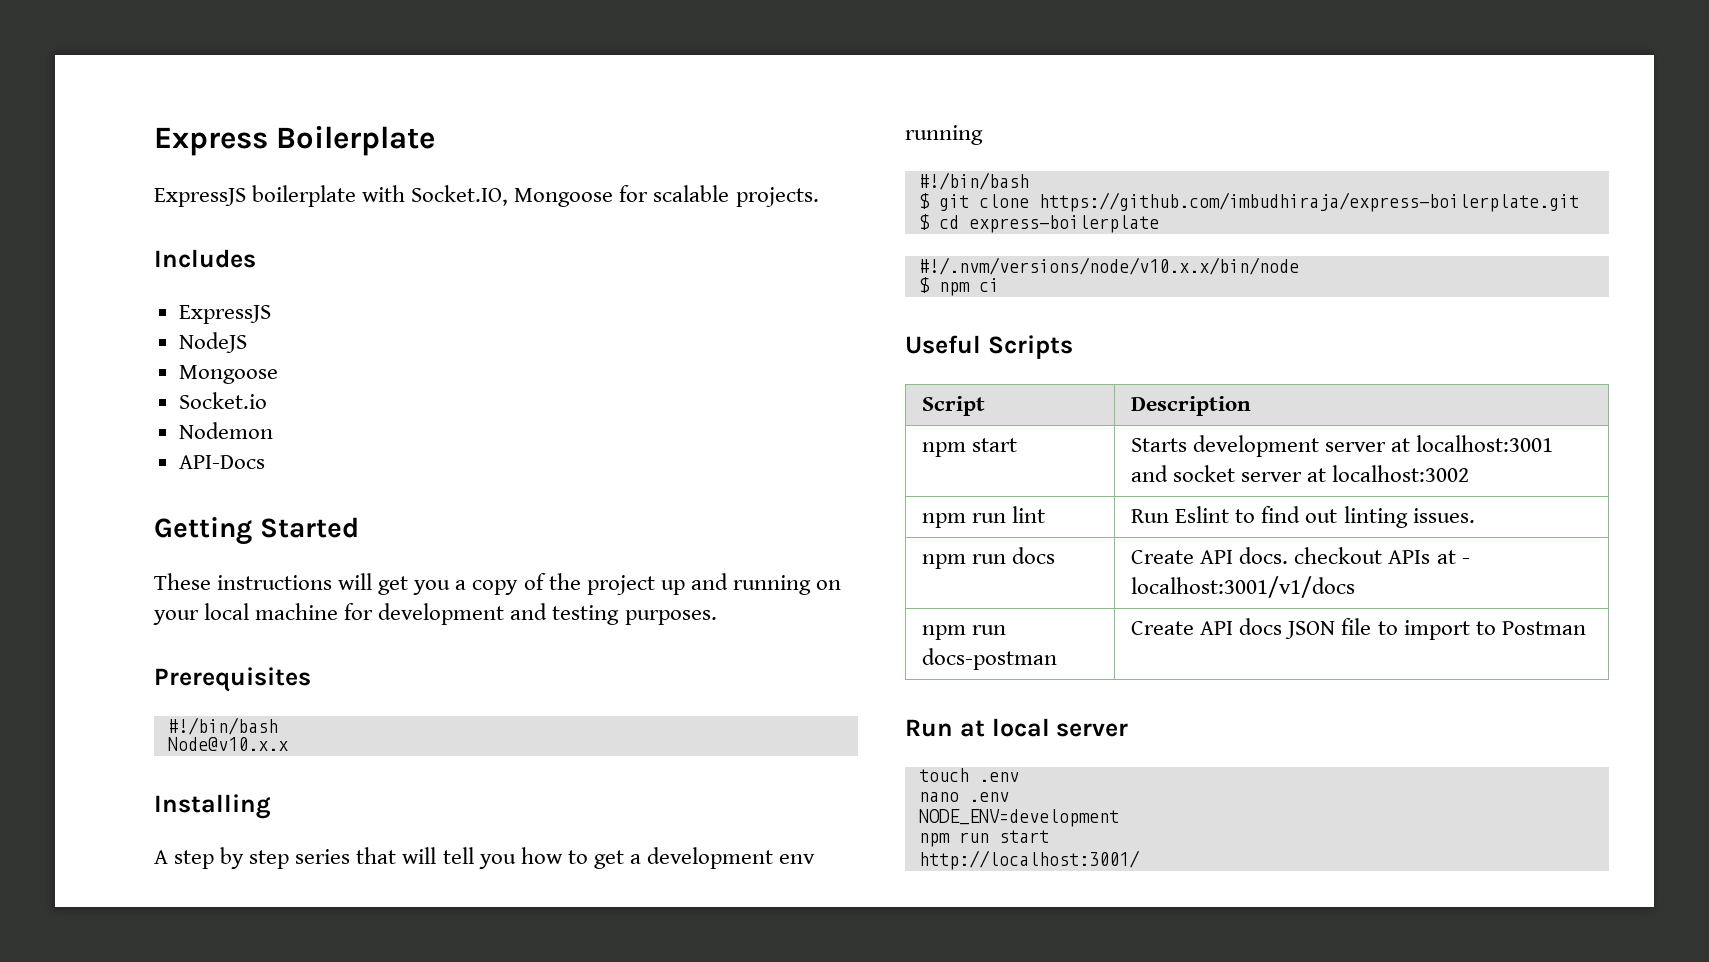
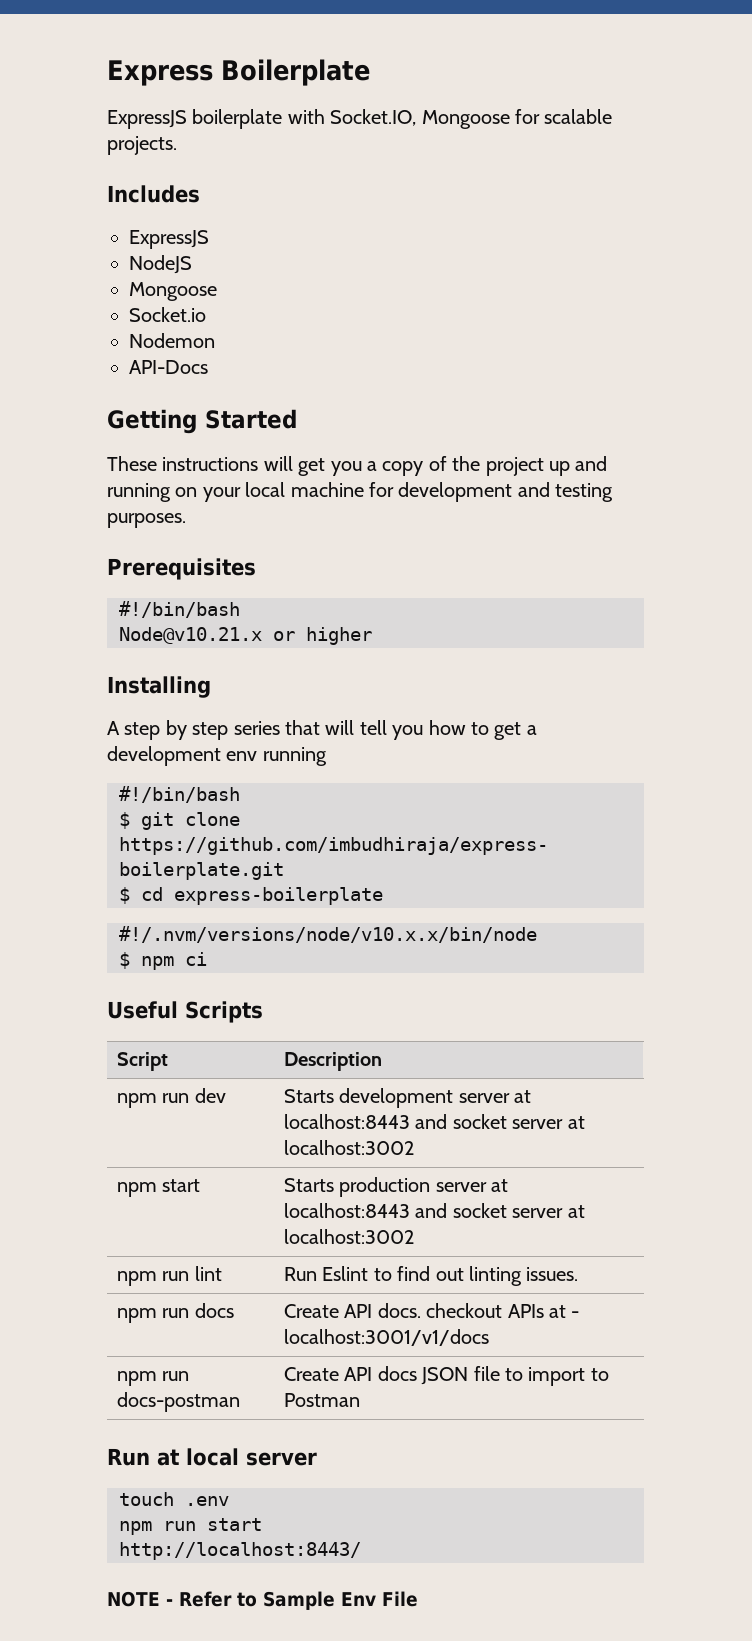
- Node@v10.x.x
+ Node@v10.21.x or higher
- npm start | Starts development server at localhost:3001 and socket server at localhost:3002
+ npm run dev | Starts development server at localhost:8443 and socket server at localhost:3002
+ npm start | Starts production server at localhost:8443 and socket server at localhost:3002
- nano .env
- NODE_ENV=development
- http://localhost:3001/
+ http://localhost:8443/
+ NOTE - Refer to Sample Env File

